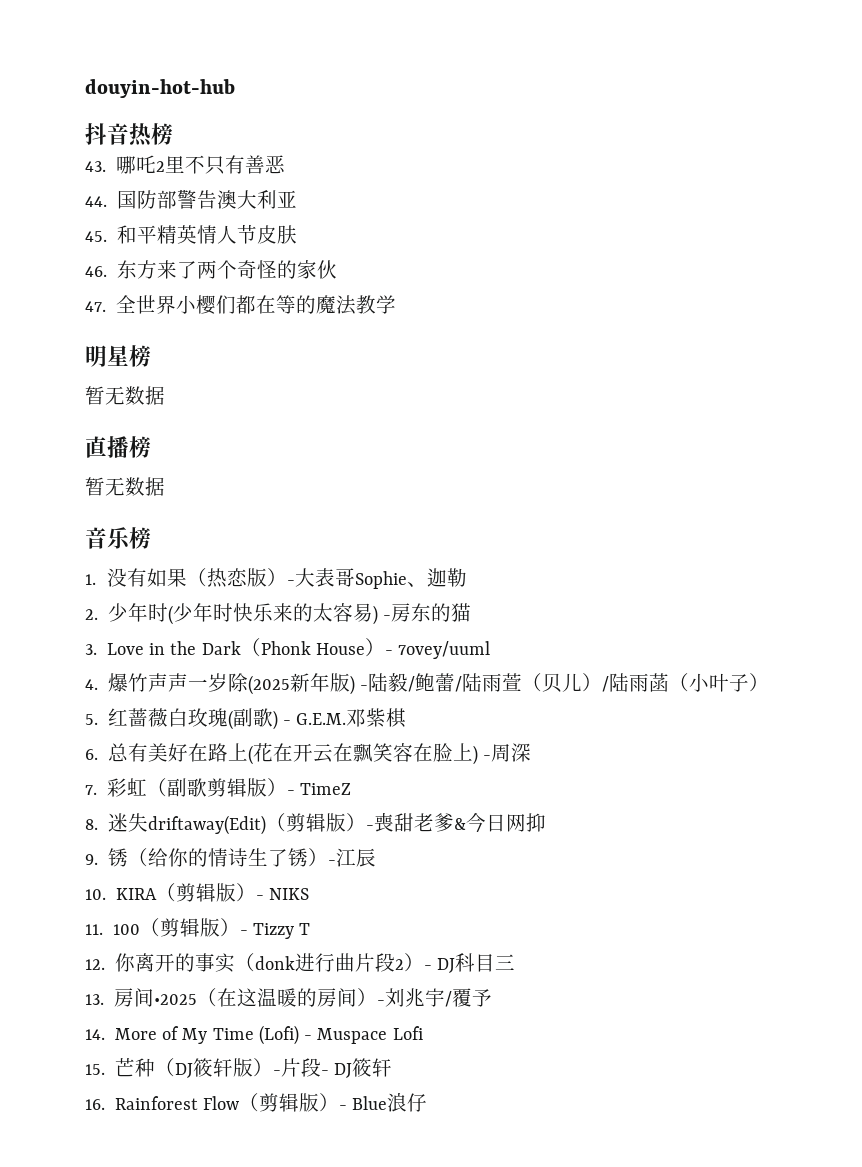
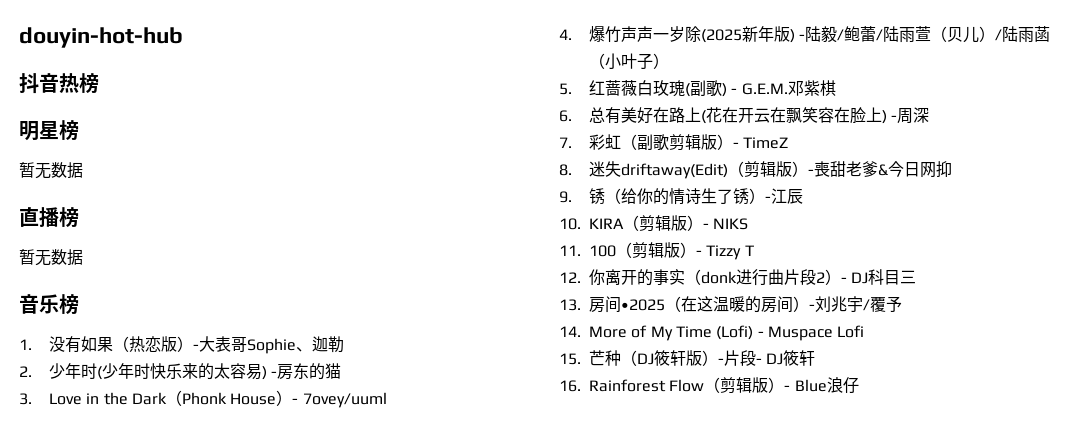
- 43.哪吒2里不只有善恶
- 44.国防部警告澳大利亚
- 45.和平精英情人节皮肤
- 46.东方来了两个奇怪的家伙
- 47.全世界小樱们都在等的魔法教学

